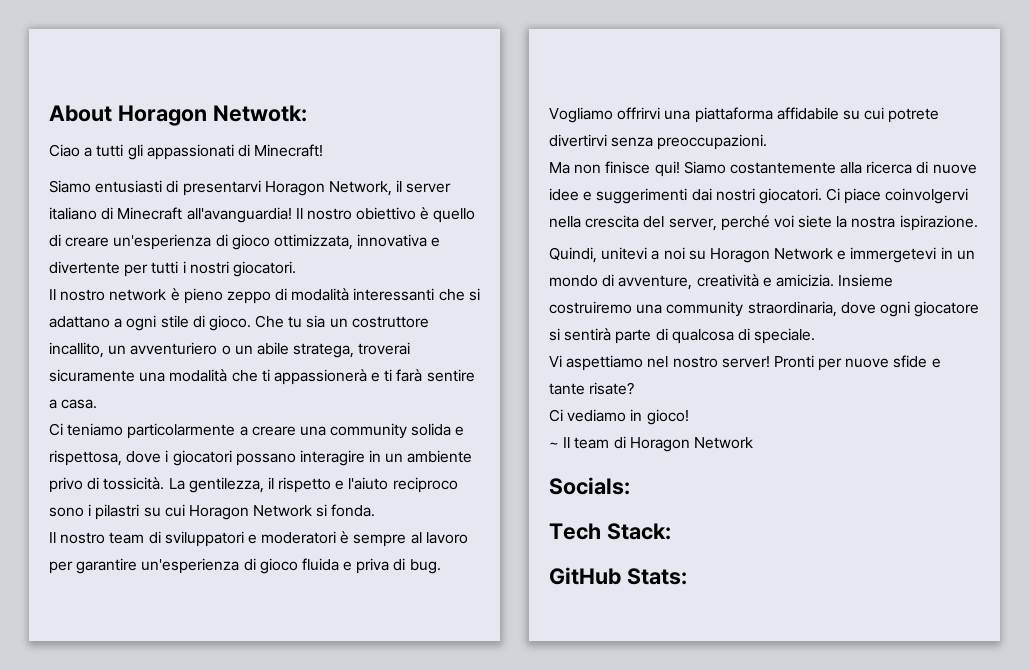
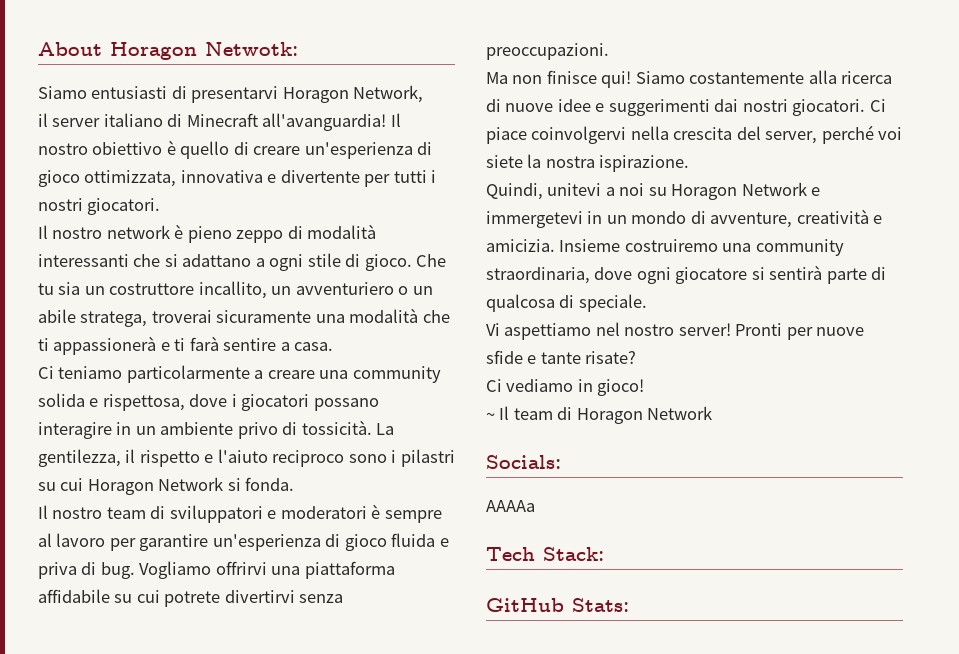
- Ciao a tutti gli appassionati di Minecraft!
- Siamo entusiasti di presentarvi Horagon Network, il server italiano di Minecraft all'avanguardia!
+ Siamo entusiasti di presentarvi Horagon Network,
+ il server italiano di Minecraft all'avanguardia!
+ AAAAa

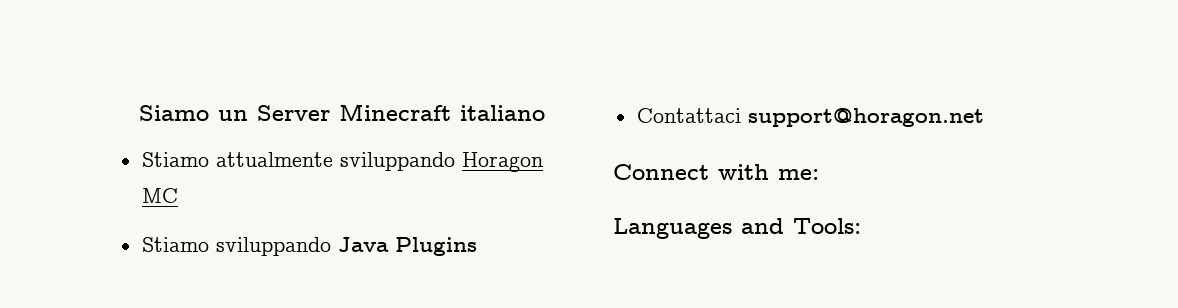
- About Horagon Netwotk:
- Siamo entusiasti di presentarvi Horagon Network,
- il server italiano di Minecraft all'avanguardia! Il nostro obiettivo è quello di creare un'esperienza di gioco ottimizzata, innovativa e divertente per tutti i nostri giocatori.
- Il nostro network è pieno zeppo di modalità interessanti che si adattano a ogni stile di gioco. Che tu sia un costruttore incallito, un avventuriero o un abile stratega, troverai sicuramente una modalità che ti appassionerà e ti farà sentire a casa.
- Ci teniamo particolarmente a creare una community solida e rispettosa, dove i giocatori possano interagire in un ambiente privo di tossicità. La gentilezza, il rispetto e l'aiuto reciproco sono i pilastri su cui Horagon Network si fonda.
- Il nostro team di sviluppatori e moderatori è sempre al lavoro per garantire un'esperienza di gioco fluida e priva di bug. Vogliamo offrirvi una piattaforma affidabile su cui potrete divertirvi senza preoccupazioni.
- Ma non finisce qui! Siamo costantemente alla ricerca di nuove idee e suggerimenti dai nostri giocatori. Ci piace coinvolgervi nella crescita del server, perché voi siete la nostra ispirazione.
- Quindi, unitevi a noi su Horagon Network e immergetevi in un mondo di avventure, creatività e amicizia. Insieme costruiremo una community straordinaria, dove ogni giocatore si sentirà parte di qualcosa di speciale.
- Vi aspettiamo nel nostro server! Pronti per nuove sfide e tante risate?
- Ci vediamo in gioco!
- ~ Il team di Horagon Network
- Socials:
- AAAAa
- Tech Stack:
- GitHub Stats:
+ Siamo un Server Minecraft italiano
+ Stiamo attualmente sviluppando Horagon MC
+ Stiamo sviluppando Java Plugins
+ Contattaci support@horagon.net
+ Connect with me:
+ Languages and Tools:

